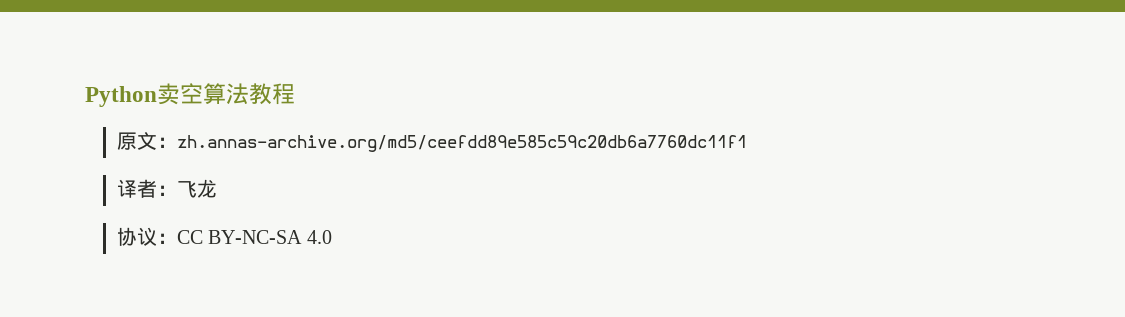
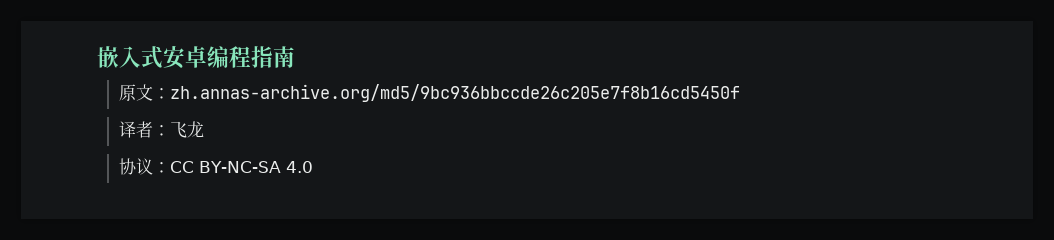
- Python卖空算法教程
+ 嵌入式安卓编程指南
- 原文：zh.annas-archive.org/md5/ceefdd89e585c59c20db6a7760dc11f1
+ 原文：zh.annas-archive.org/md5/9bc936bbccde26c205e7f8b16cd5450f

